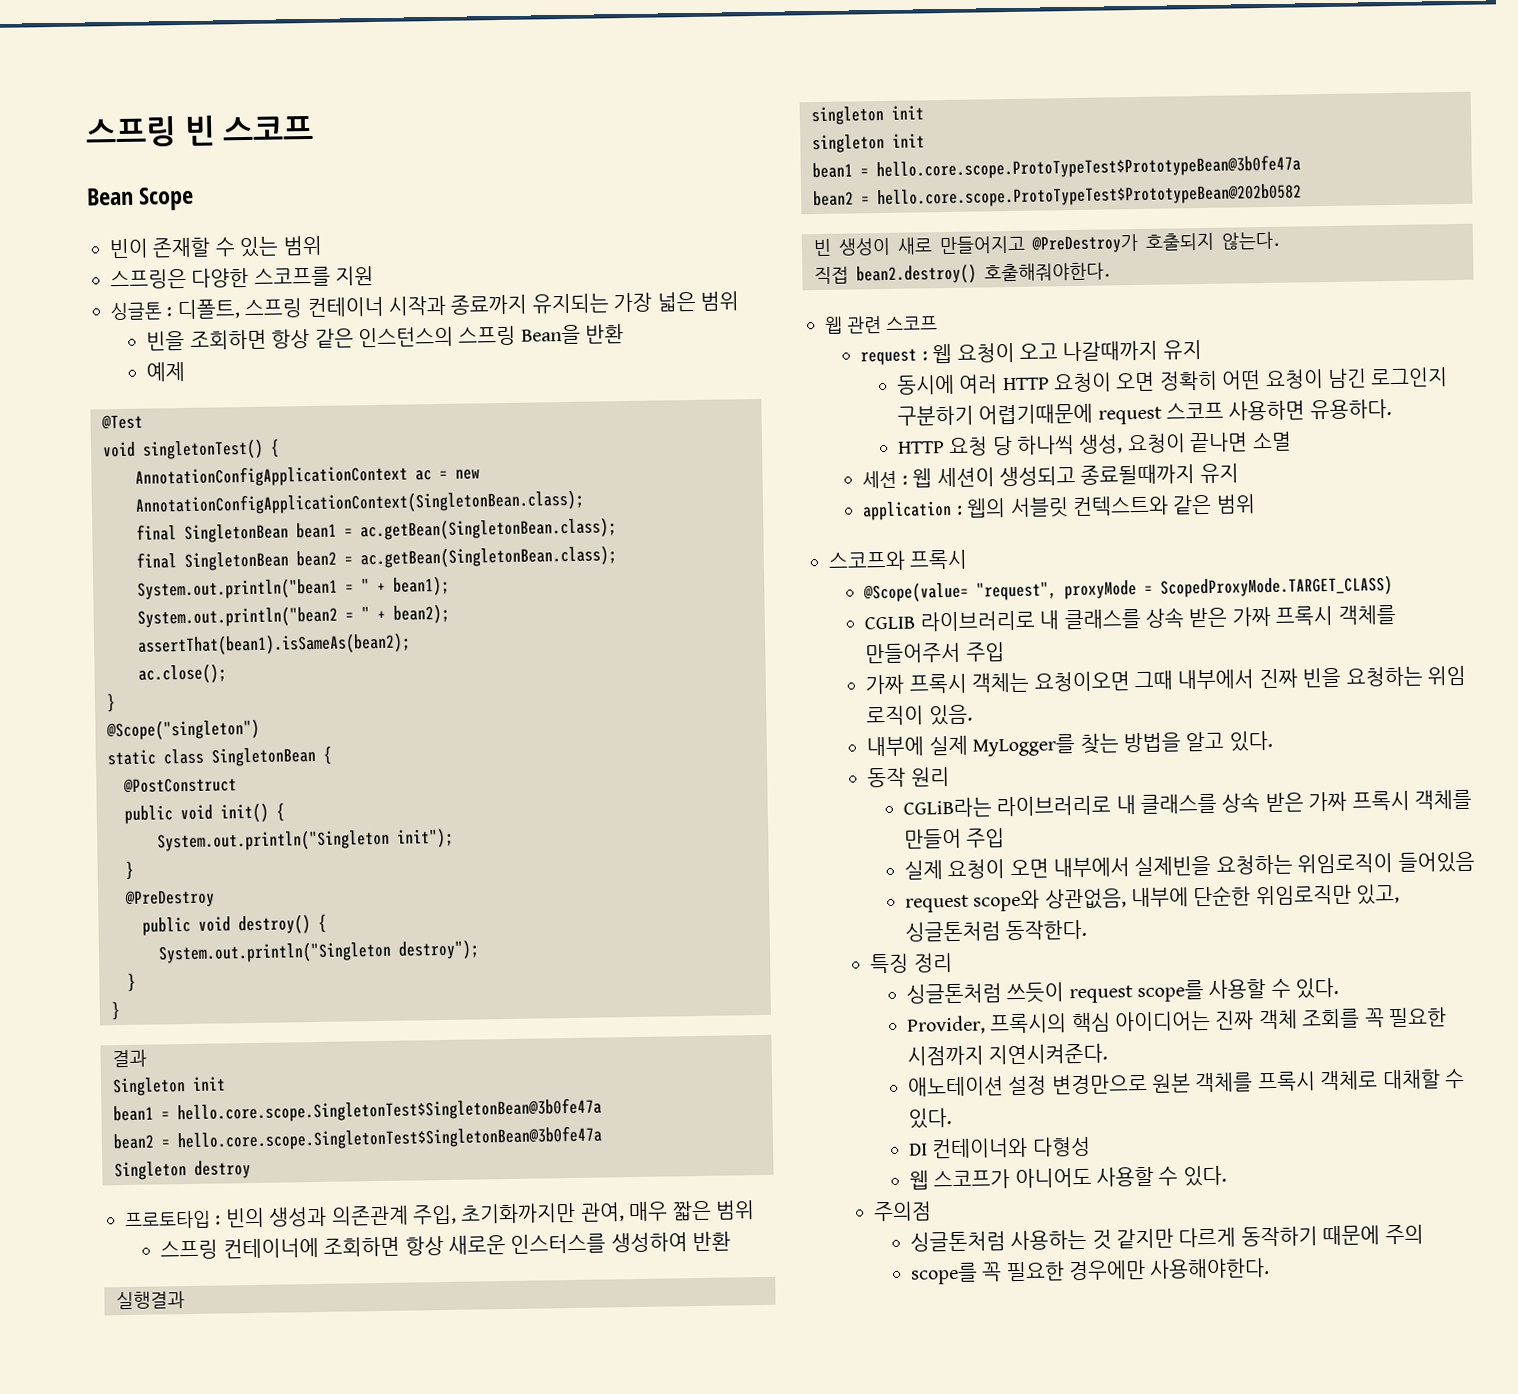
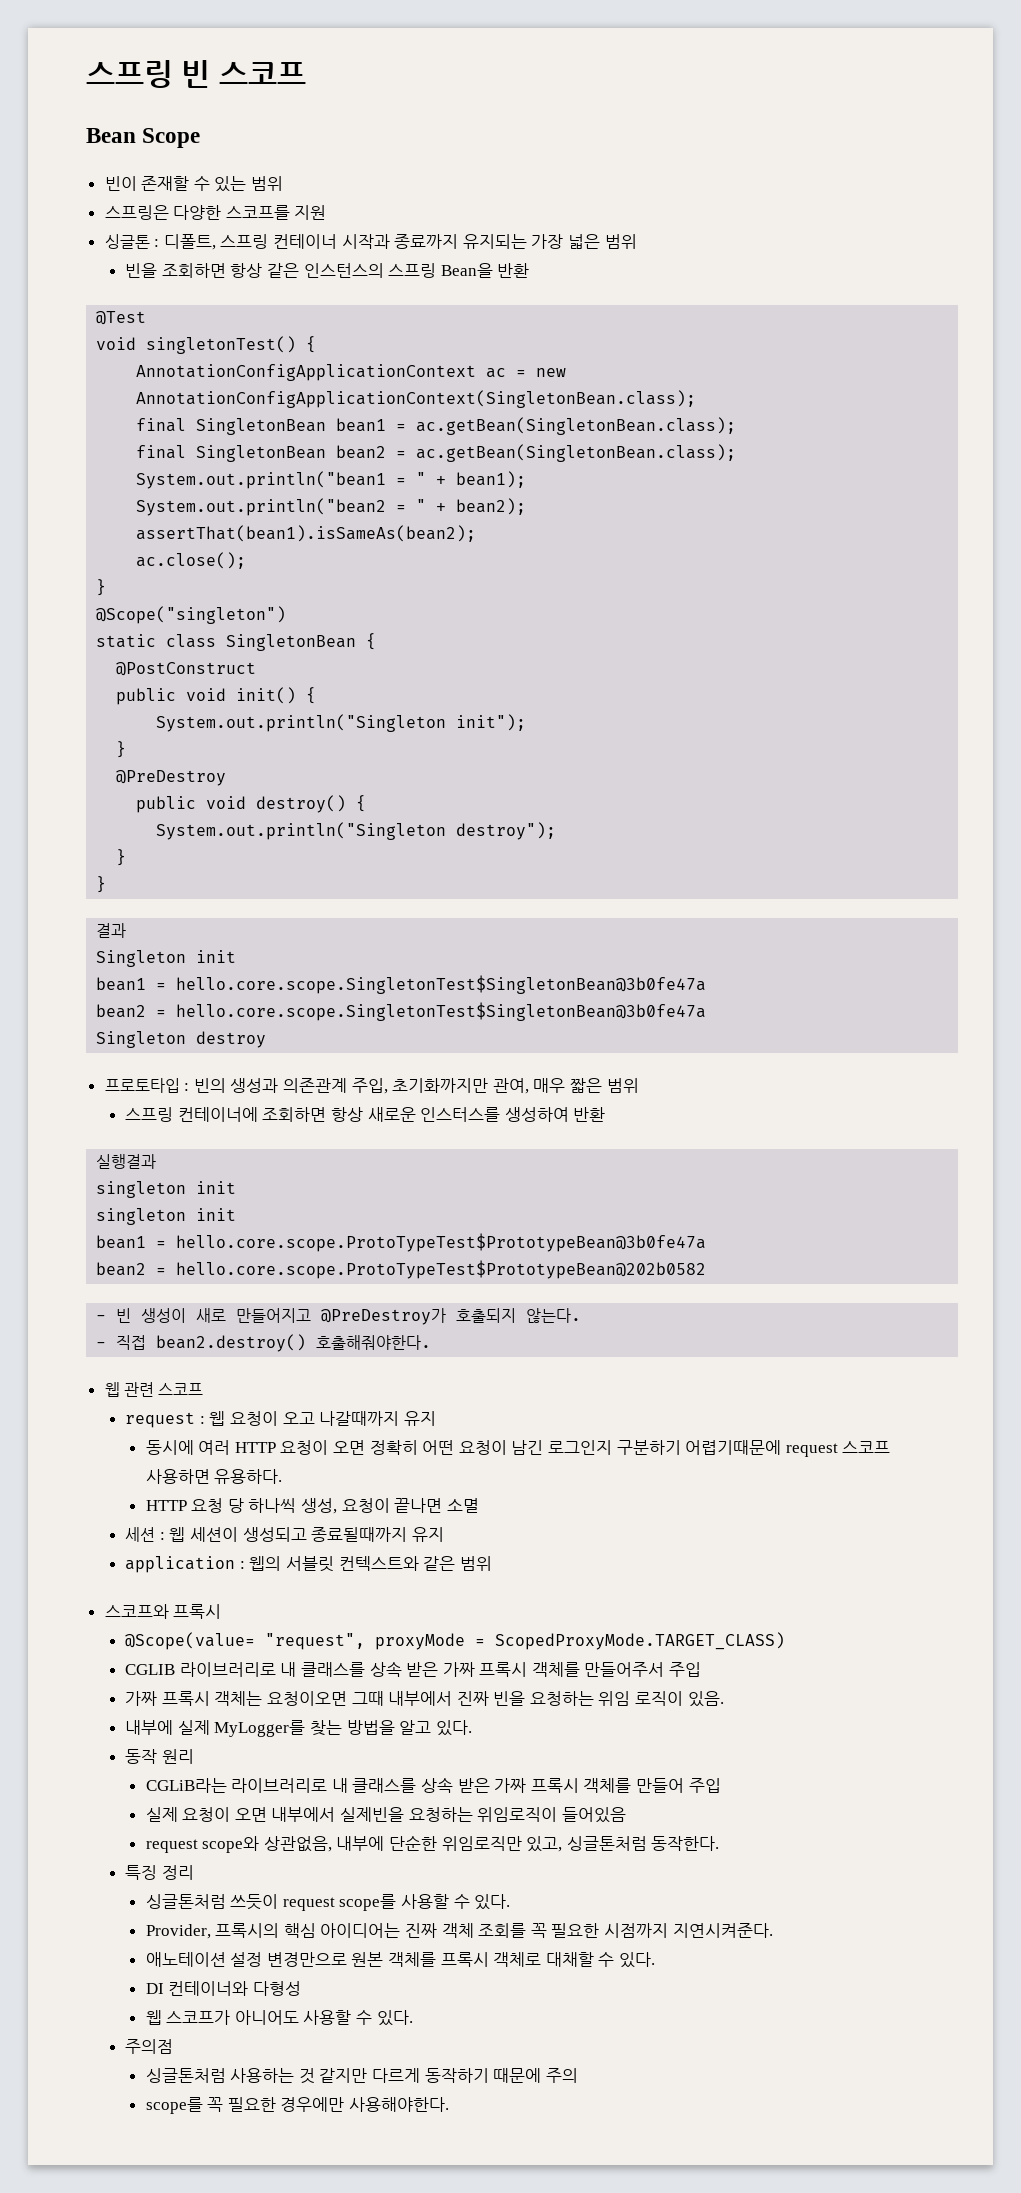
- 예제
- 빈 생성이 새로 만들어지고 @PreDestroy가 호출되지 않는다.
+ - 빈 생성이 새로 만들어지고 @PreDestroy가 호출되지 않는다.
- 직접 bean2.destroy() 호출해줘야한다.
+ - 직접 bean2.destroy() 호출해줘야한다.

